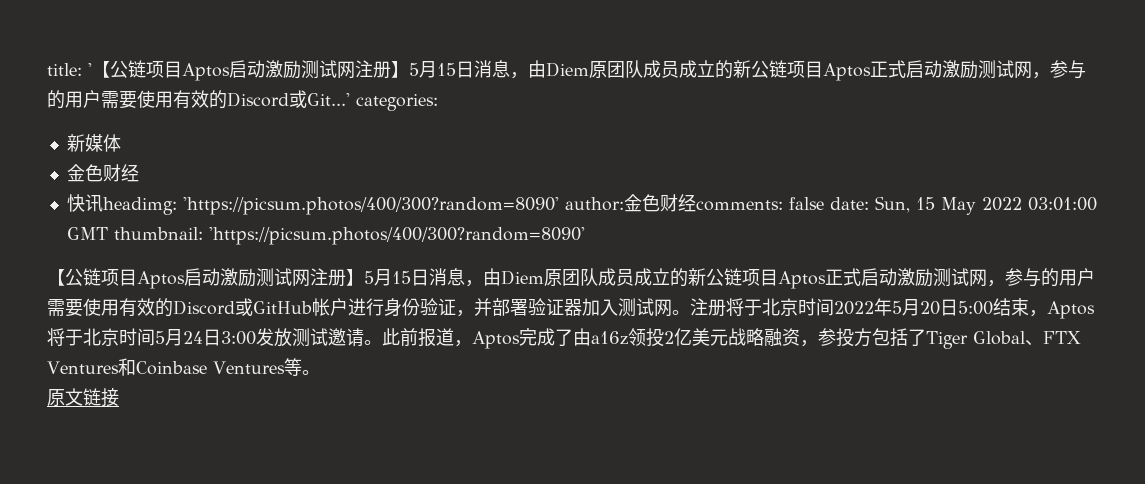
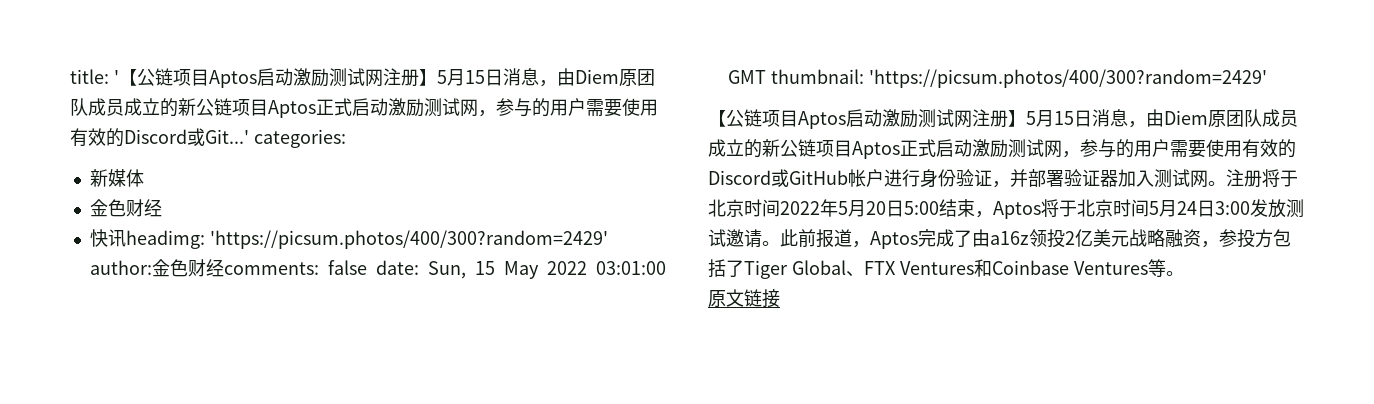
- 快讯headimg: 'https://picsum.photos/400/300?random=8090' author:金色财经comments: false date: Sun, 15 May 2022 03:01:00 GMT thumbnail: 'https://picsum.photos/400/300?random=8090'
+ 快讯headimg: 'https://picsum.photos/400/300?random=2429' author:金色财经comments: false date: Sun, 15 May 2022 03:01:00 GMT thumbnail: 'https://picsum.photos/400/300?random=2429'

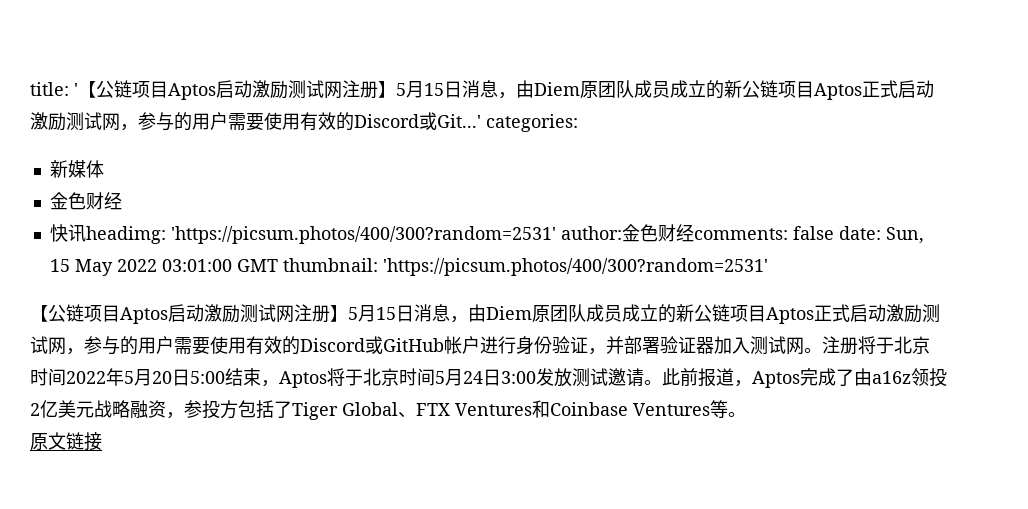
- 快讯headimg: 'https://picsum.photos/400/300?random=2429' author:金色财经comments: false date: Sun, 15 May 2022 03:01:00 GMT thumbnail: 'https://picsum.photos/400/300?random=2429'
+ 快讯headimg: 'https://picsum.photos/400/300?random=2531' author:金色财经comments: false date: Sun, 15 May 2022 03:01:00 GMT thumbnail: 'https://picsum.photos/400/300?random=2531'

